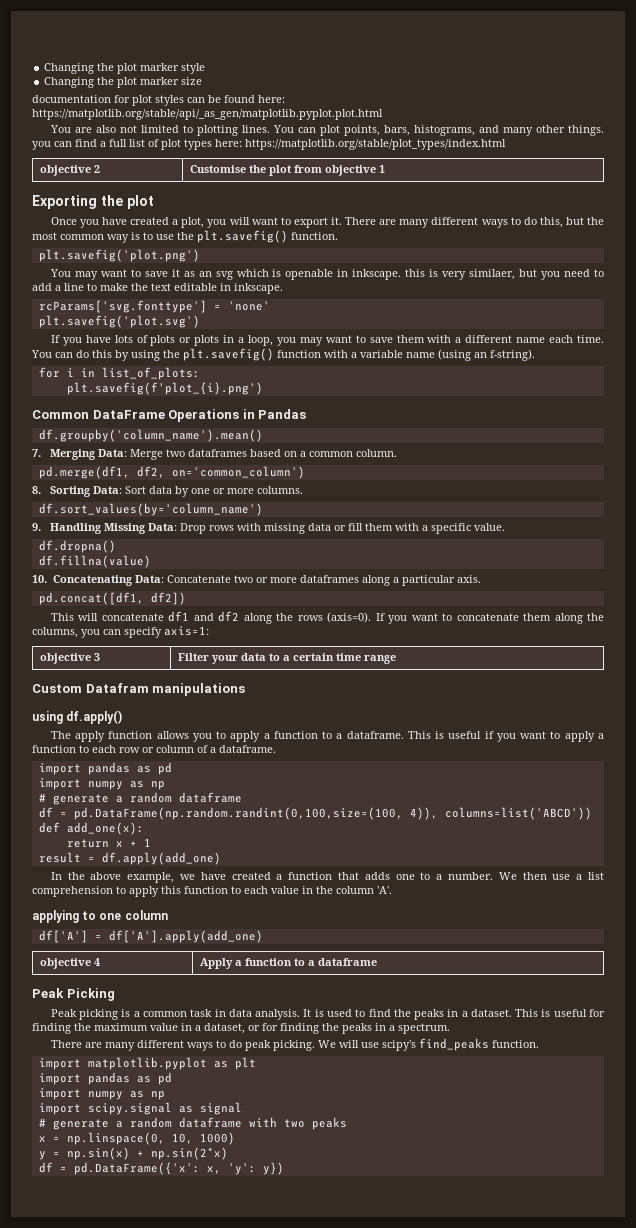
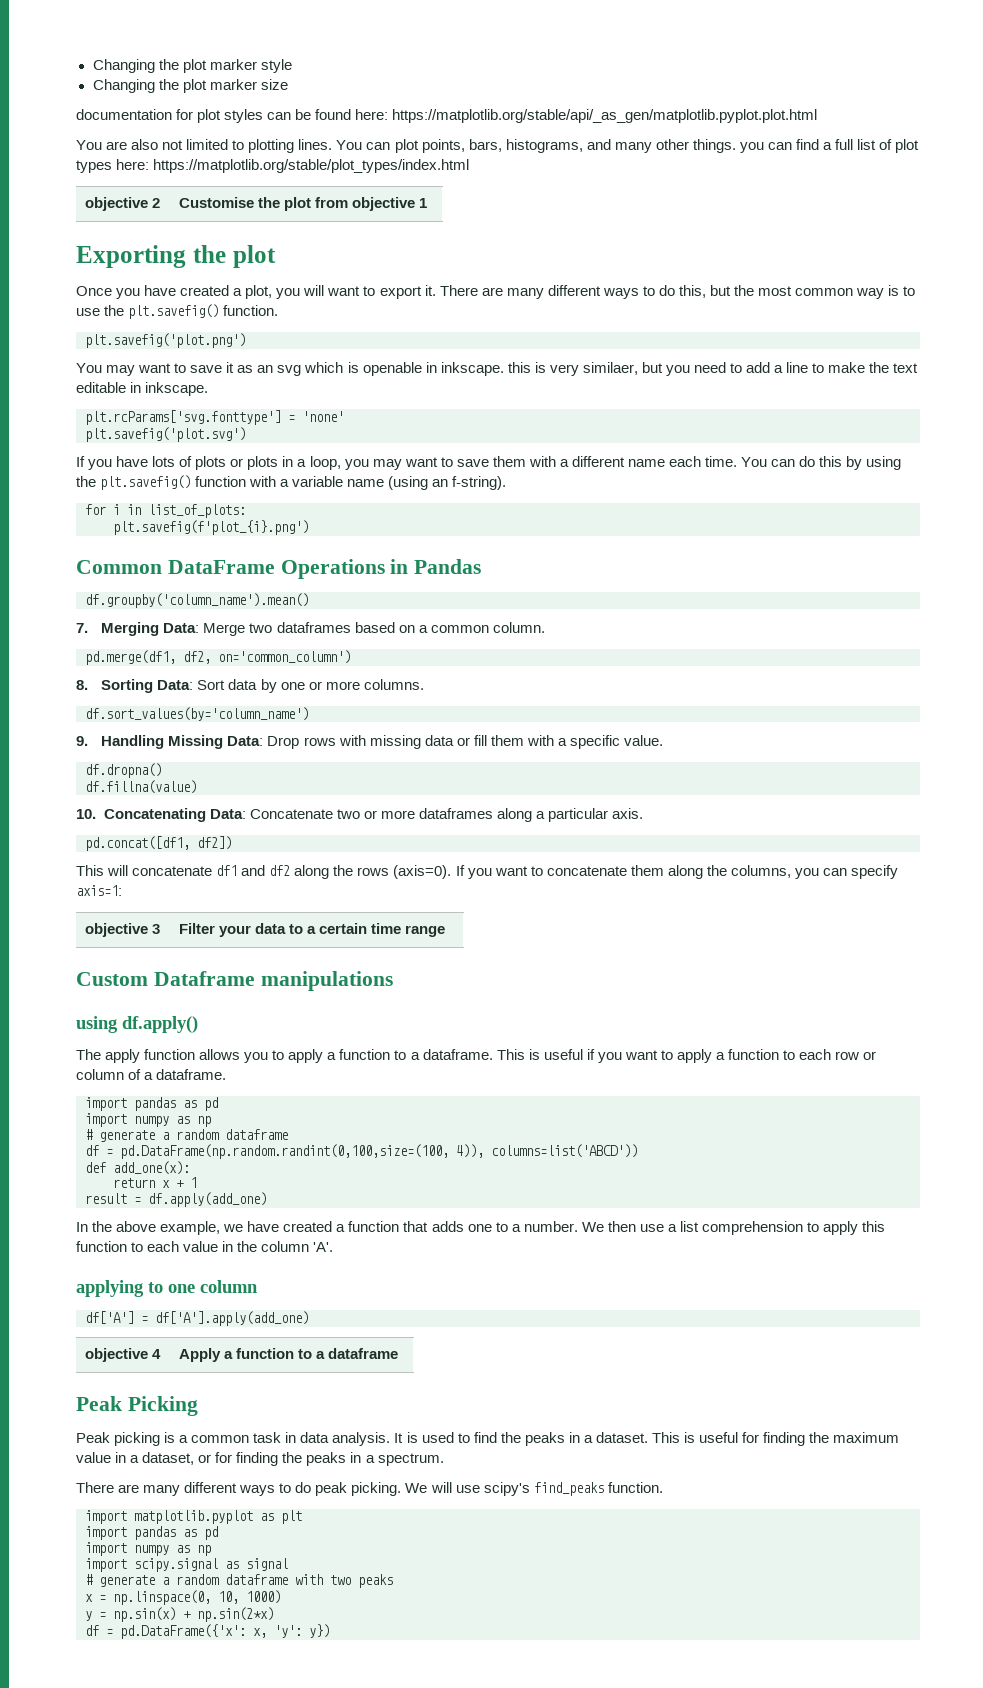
- rcParams['svg.fonttype'] = 'none'
+ plt.rcParams['svg.fonttype'] = 'none'
- Custom Datafram manipulations
+ Custom Dataframe manipulations

